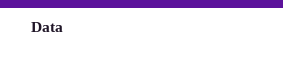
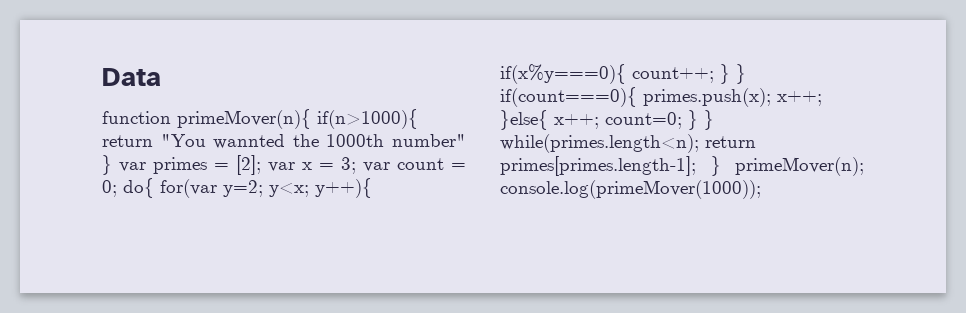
+ function primeMover(n){ if(n>1000){ return "You wannted the 1000th number" } var primes = [2]; var x = 3; var count = 0; do{ for(var y=2; y<x; y++){ if(x%y===0){ count++; } } if(count===0){ primes.push(x); x++; }else{ x++; count=0; } } while(primes.length<n); return primes[primes.length-1]; } primeMover(n); console.log(primeMover(1000));

